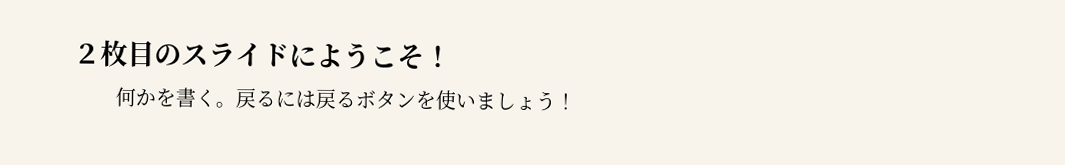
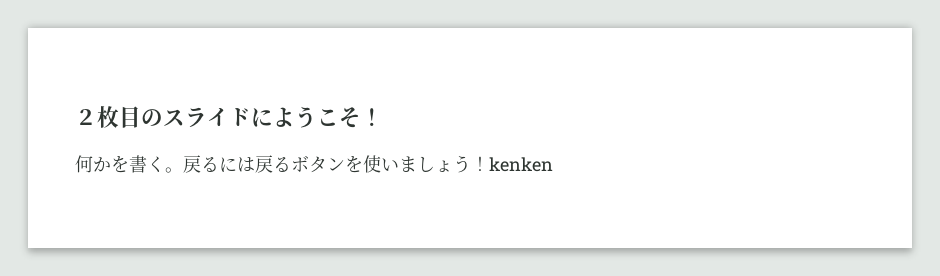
- 戻るには戻るボタンを使いましょう！
+ 戻るには戻るボタンを使いましょう！kenken

